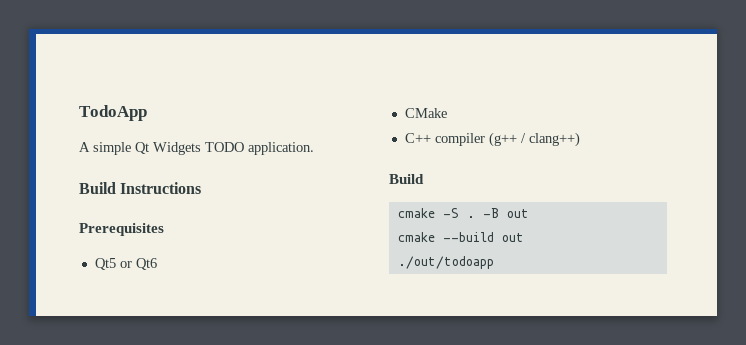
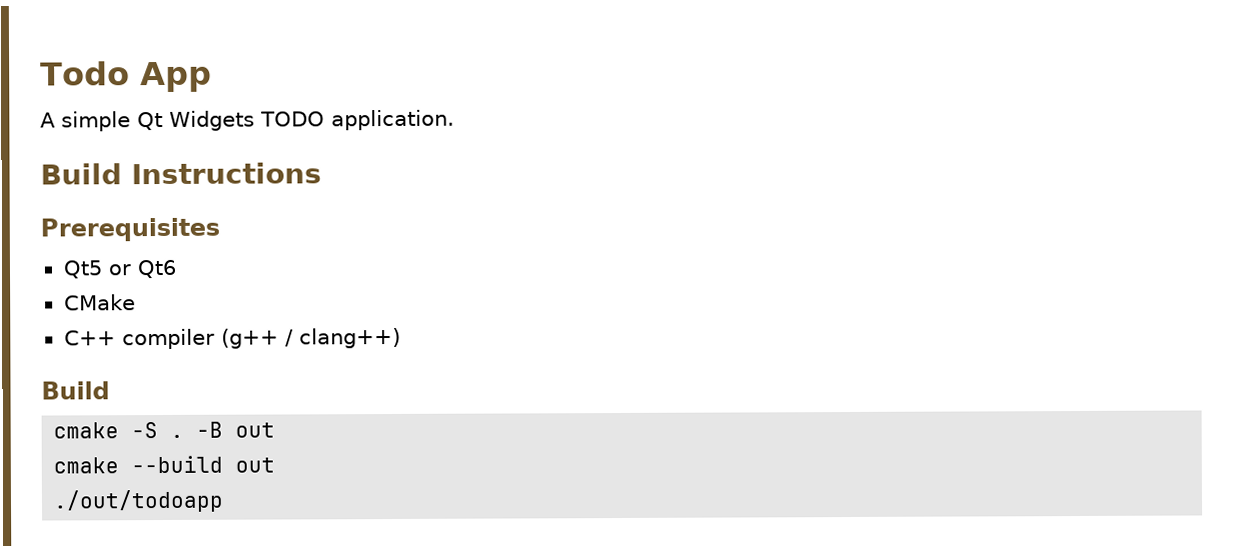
- TodoApp
+ Todo App

